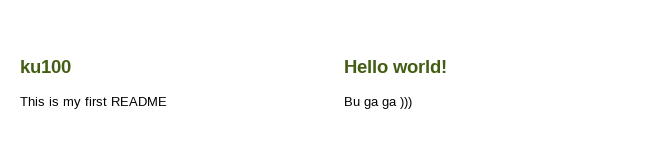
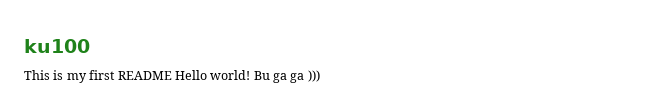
- This is my first README
- Hello world!
- Bu ga ga )))
+ This is my first README Hello world! Bu ga ga )))

